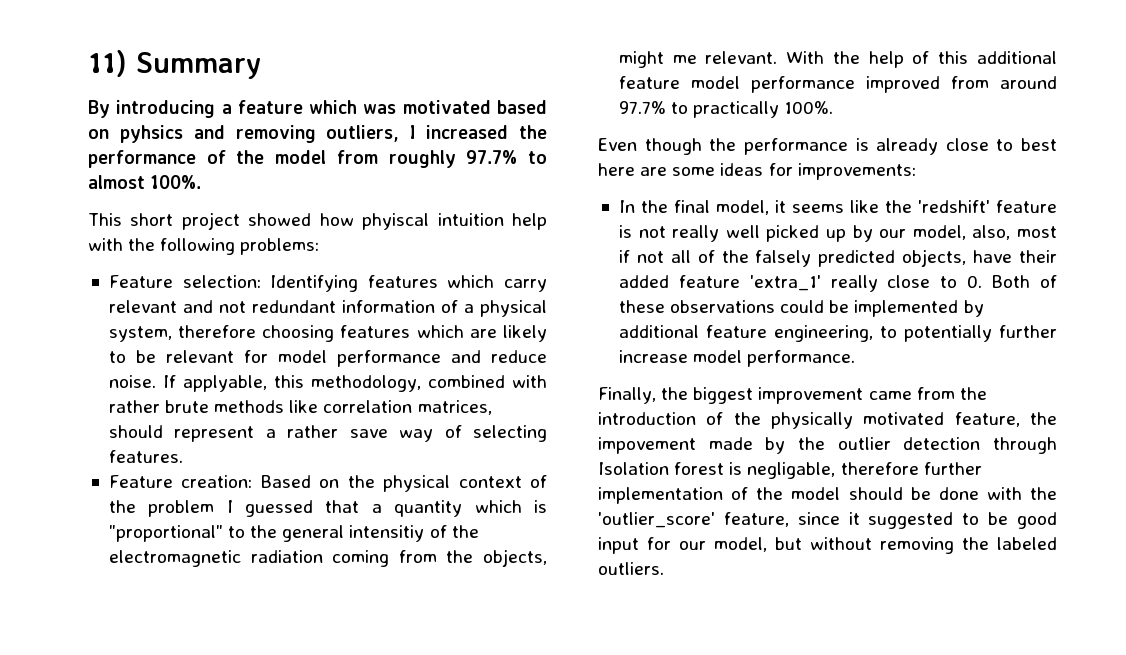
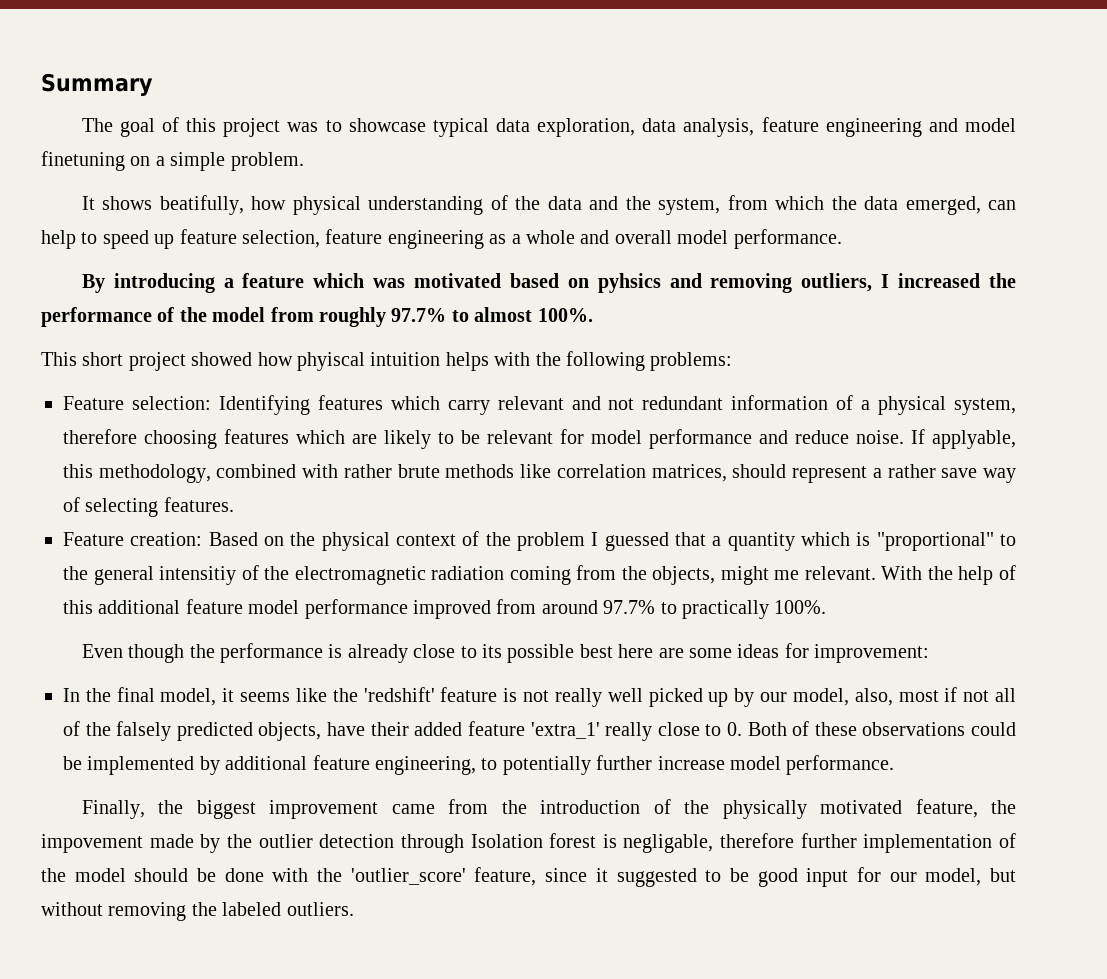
- 11) Summary
+ Summary
+ The goal of this project was to showcase typical data exploration, data analysis, feature engineering and model finetuning on a simple problem.
+ It shows beatifully, how physical understanding of the data and the system, from which the data emerged, can help to speed up feature selection, feature engineering as a whole and overall model performance.
- This short project showed how phyiscal intuition help with the following problems:
+ This short project showed how phyiscal intuition helps with the following problems:
- Even though the performance is already close to best here are some ideas for improvements:
+ Even though the performance is already close to its possible best here are some ideas for improvement:

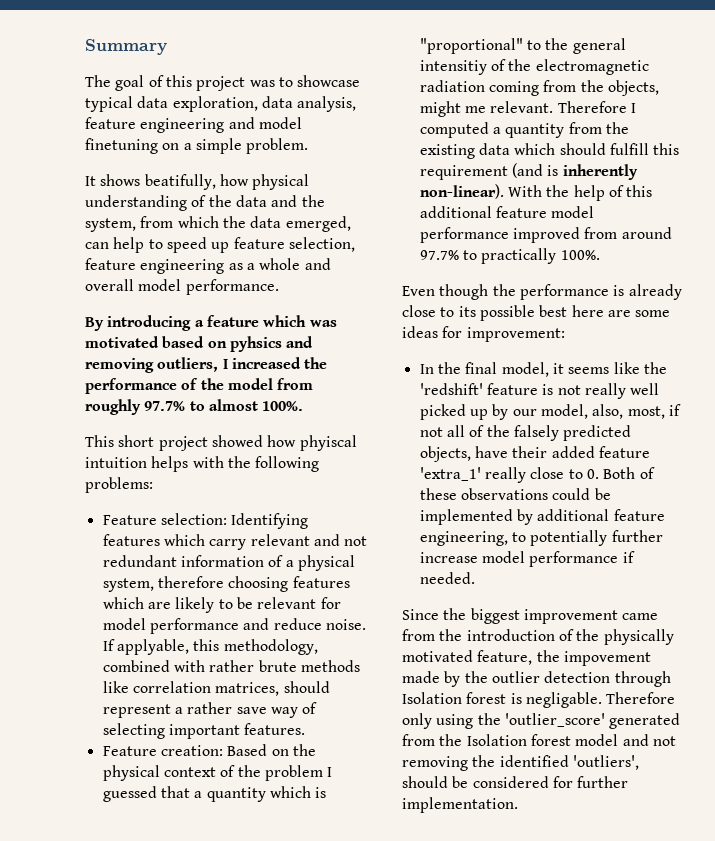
- If applyable, this methodology, combined with rather brute methods like correlation matrices, should represent a rather save way of selecting features.
+ If applyable, this methodology, combined with rather brute methods like correlation matrices, should represent a rather save way of selecting important features.
+ Therefore I computed a quantity from the existing data which should fulfill this requirement (and is inherently non-linear).
- In the final model, it seems like the 'redshift' feature is not really well picked up by our model, also, most if not all of the falsely predicted objects, have their added feature 'extra_1' really close to 0. Both of these observations could be implemented by additional feature engineering, to potentially further increase model performance.
- Finally, the biggest improvement came from the introduction of the physically motivated feature, the impovement made by the outlier detection through Isolation forest is negligable, therefore further implementation of the model should be done with the 'outlier_score' feature, since it suggested to be good input for our model, but without removing the labeled outliers.
+ In the final model, it seems like the 'redshift' feature is not really well picked up by our model, also, most, if not all of the falsely predicted objects, have their added feature 'extra_1' really close to 0. Both of these observations could be implemented by additional feature engineering, to potentially further increase model performance if needed.
+ Since the biggest improvement came from the introduction of the physically motivated feature, the impovement made by the outlier detection through Isolation forest is negligable. Therefore only using the 'outlier_score' generated from the Isolation forest model and not removing the identified 'outliers', should be considered for further implementation.

